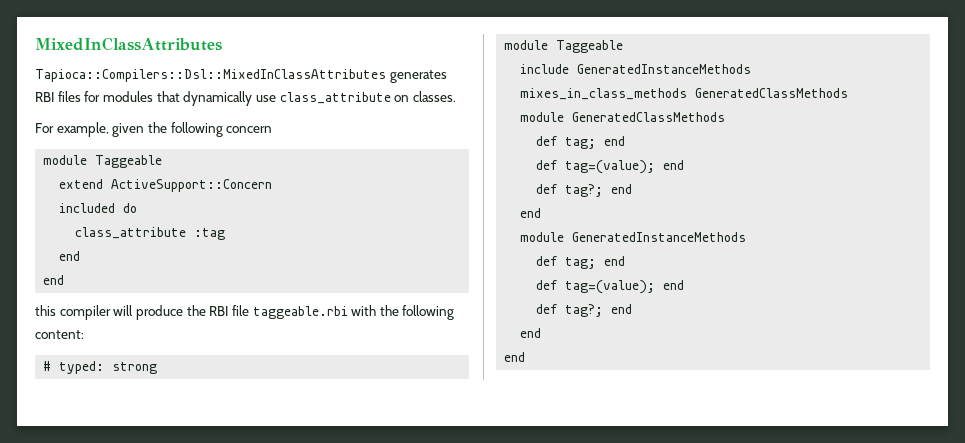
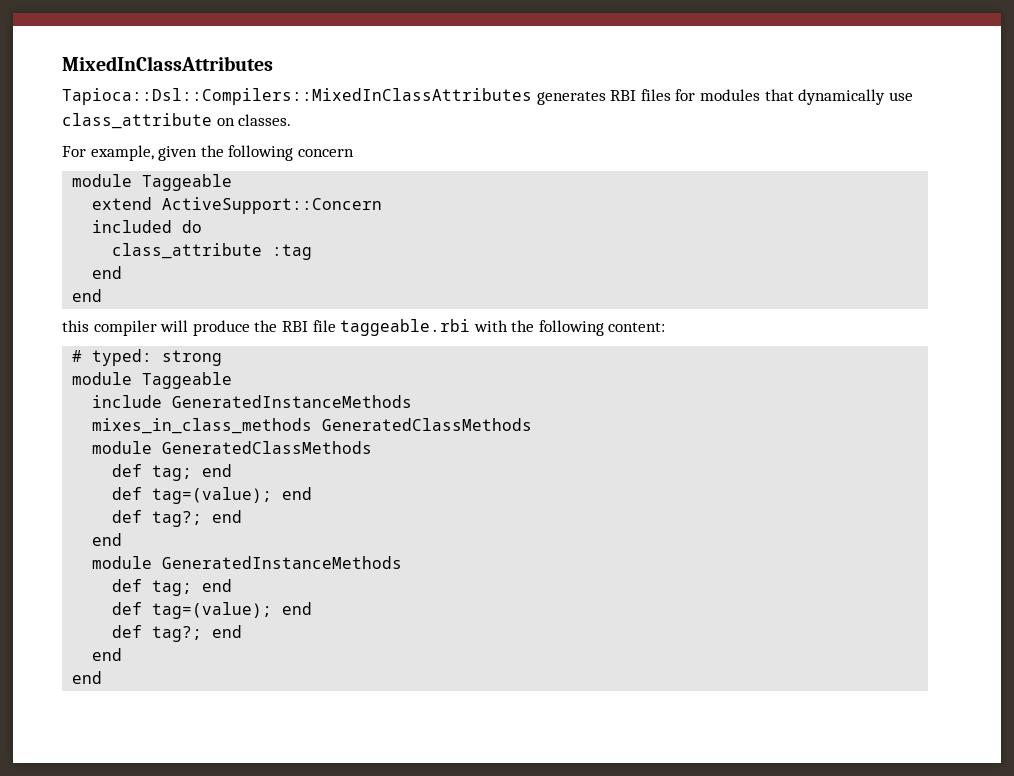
- Tapioca::Compilers::Dsl::MixedInClassAttributes generates RBI files for modules that dynamically use class_attribute on classes.
+ Tapioca::Dsl::Compilers::MixedInClassAttributes generates RBI files for modules that dynamically use class_attribute on classes.

